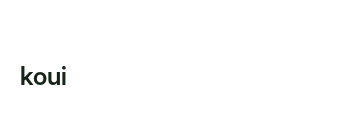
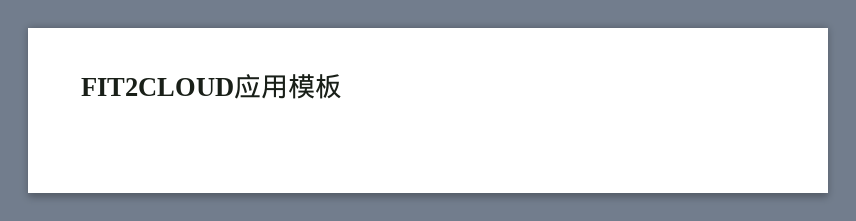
- koui
+ FIT2CLOUD应用模板

